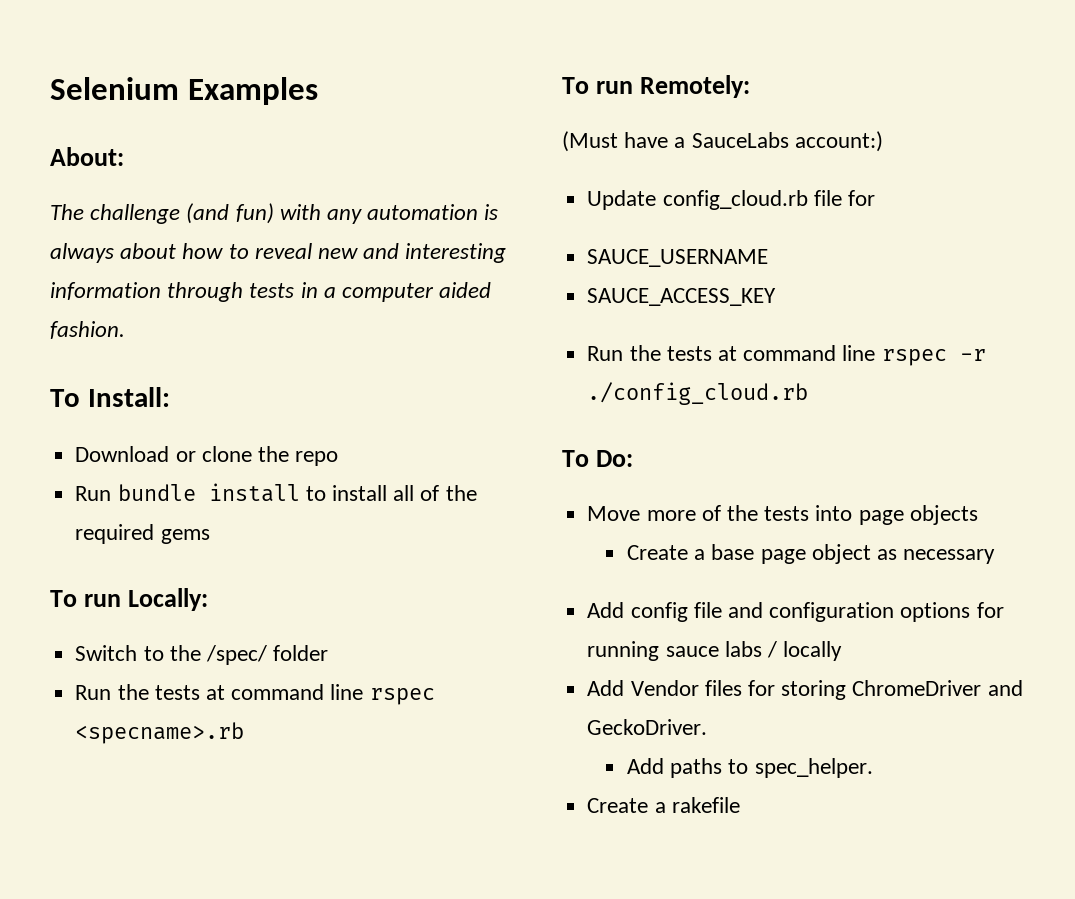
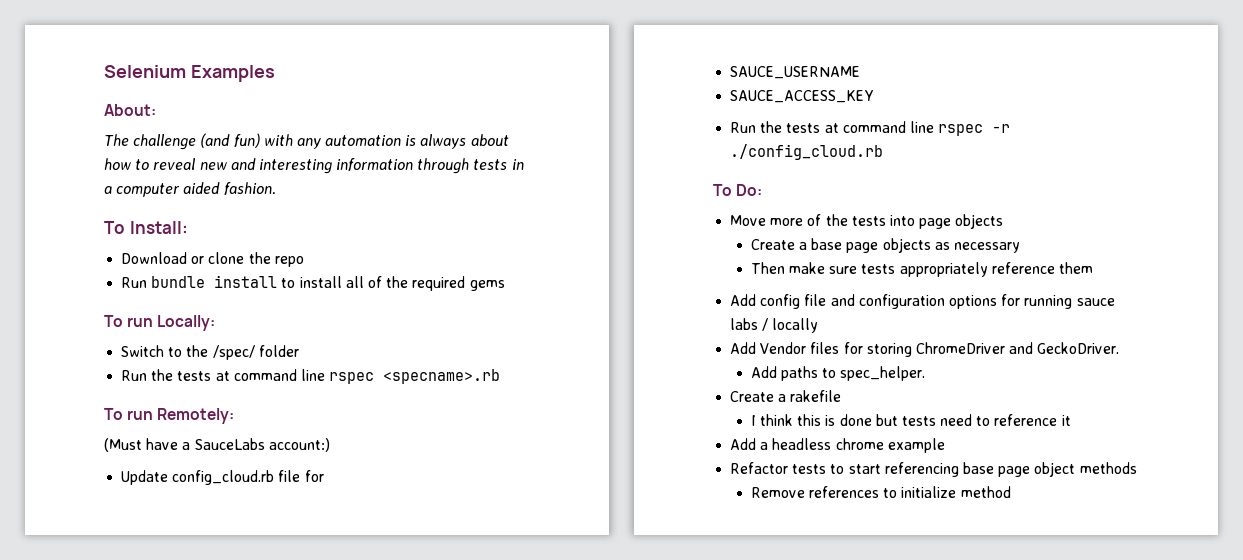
- Create a base page object as necessary
+ Create a base page objects as necessary
+ Then make sure tests appropriately reference them
+ I think this is done but tests need to reference it
+ Add a headless chrome example
+ Refactor tests to start referencing base page object methods
+ Remove references to initialize method

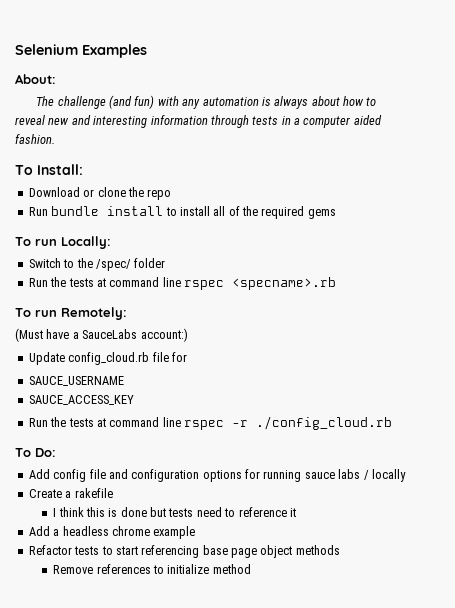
- Move more of the tests into page objects
- Create a base page objects as necessary
- Then make sure tests appropriately reference them
- Add Vendor files for storing ChromeDriver and GeckoDriver.
- Add paths to spec_helper.

